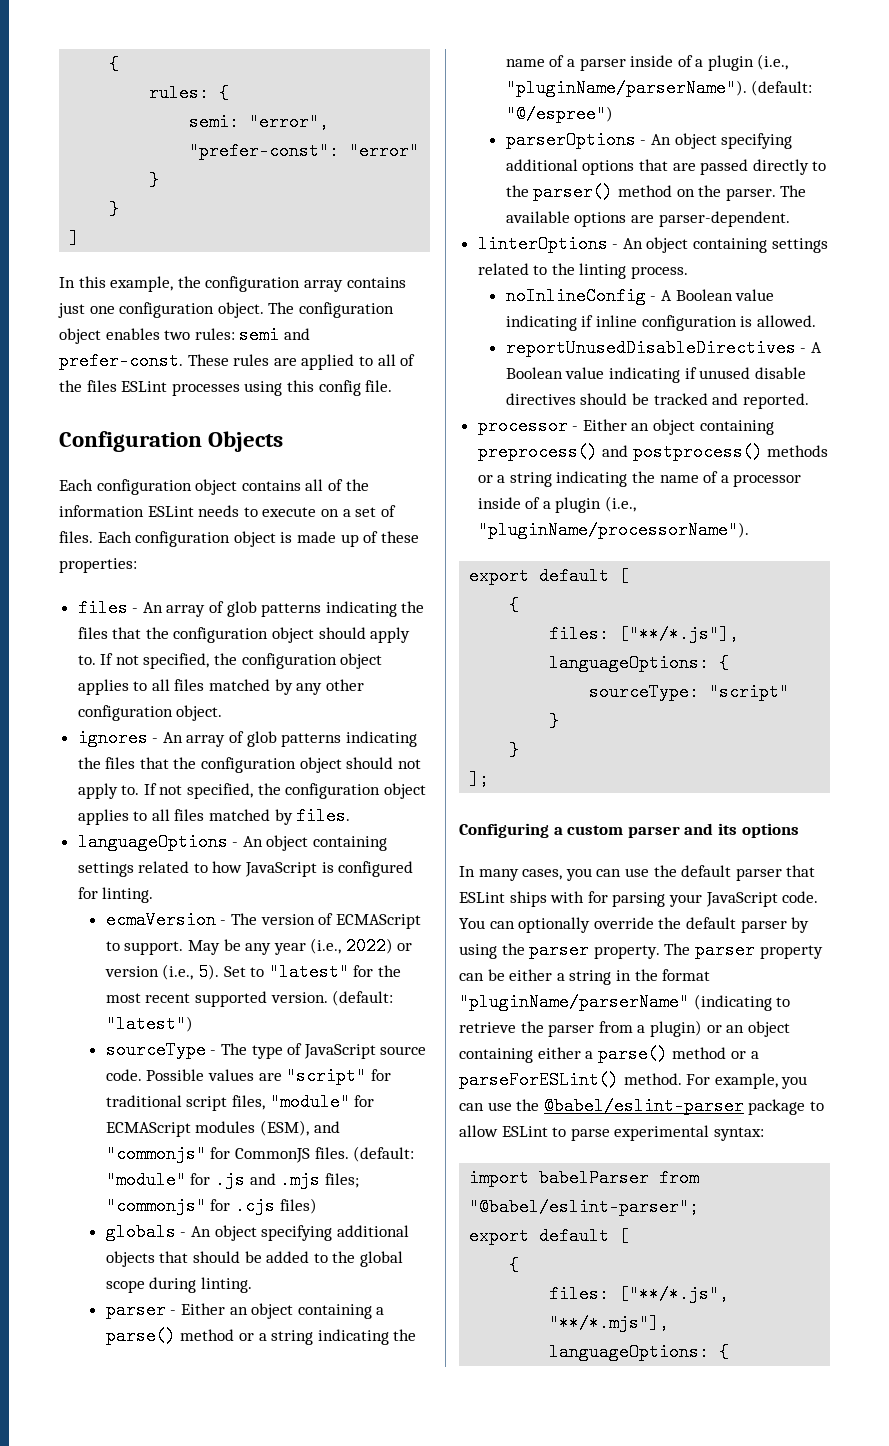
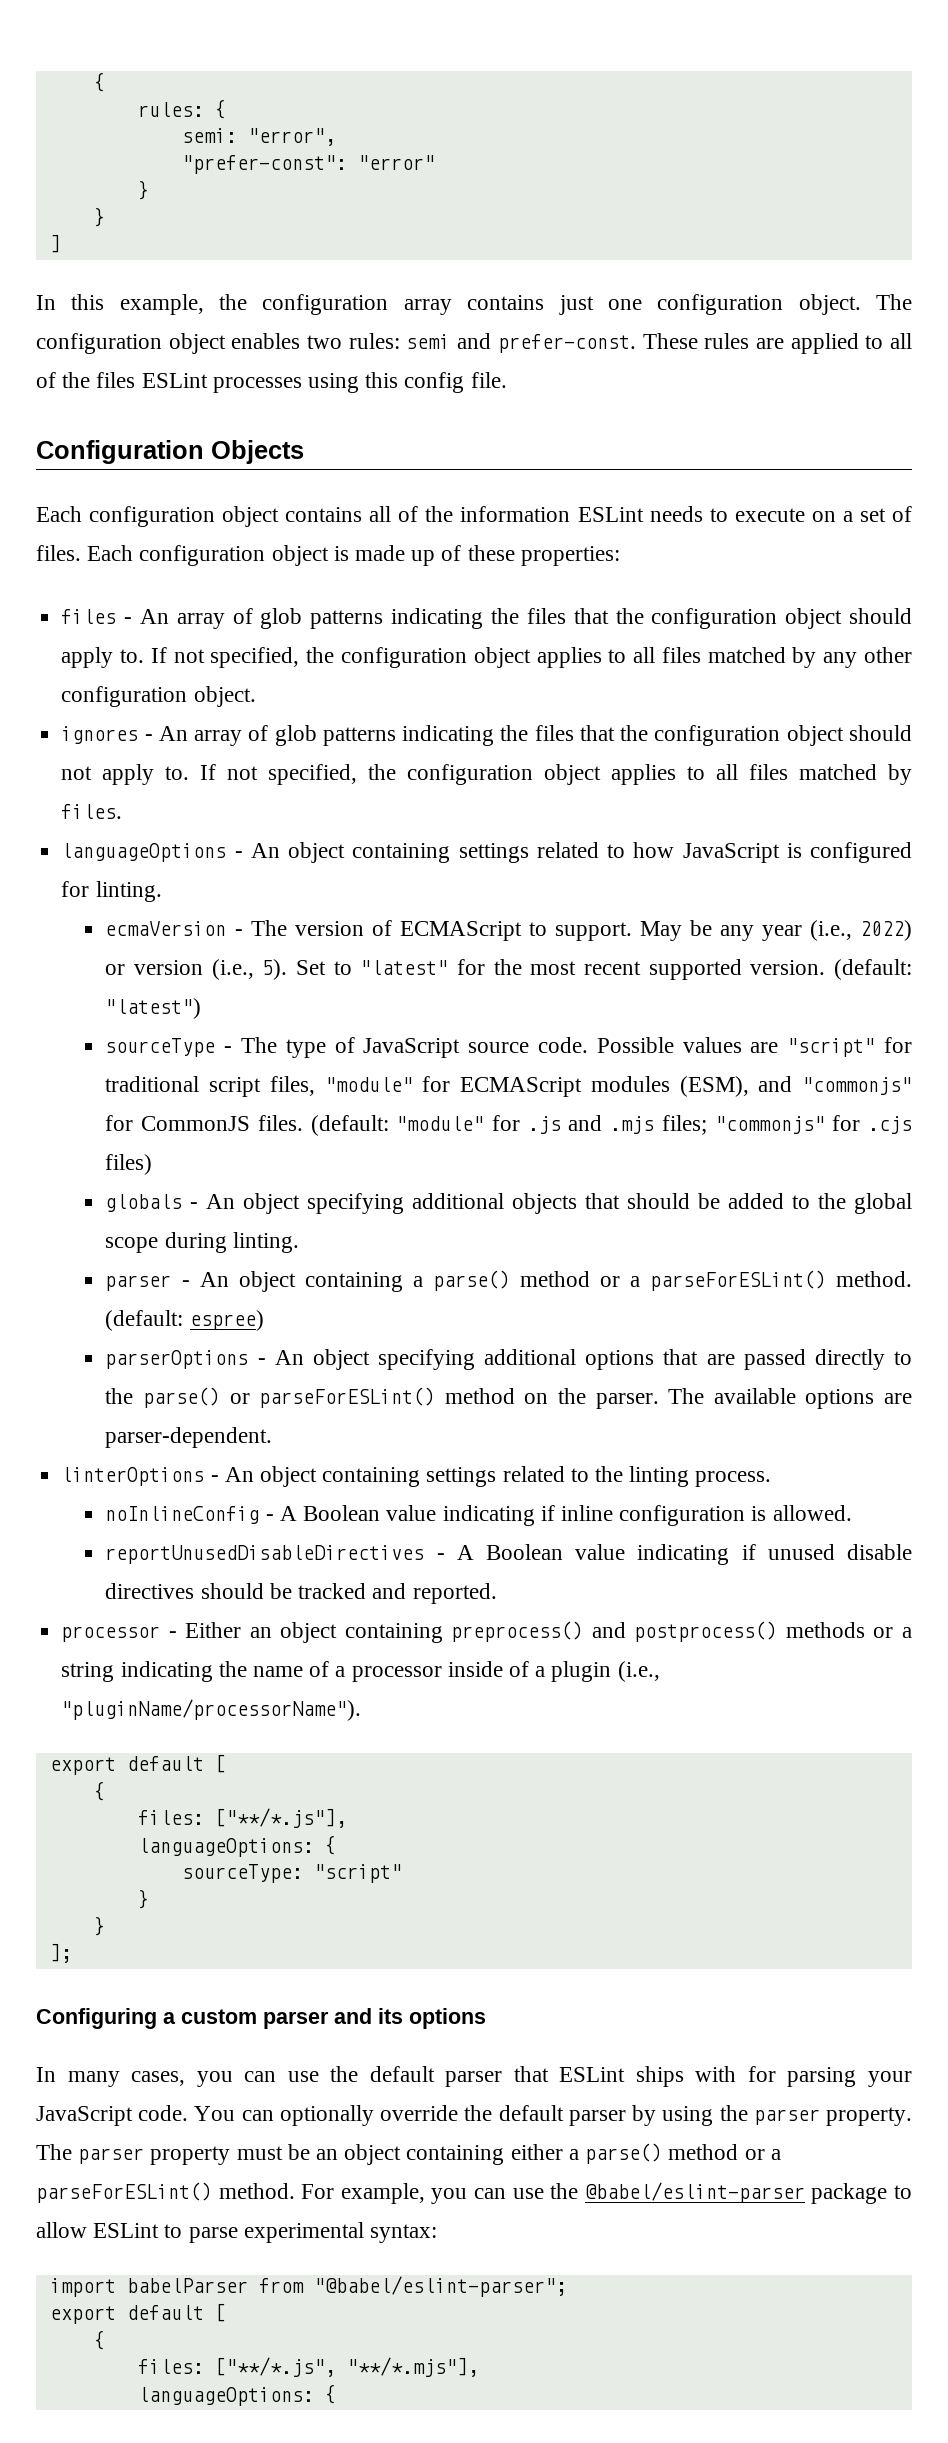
- parser - Either an object containing a parse() method or a string indicating the name of a parser inside of a plugin (i.e., "pluginName/parserName"). (default: "@/espree")
+ parser - An object containing a parse() method or a parseForESLint() method. (default: espree)
- parserOptions - An object specifying additional options that are passed directly to the parser() method on the parser.
+ parserOptions - An object specifying additional options that are passed directly to the parse() or parseForESLint() method on the parser.
- The parser property can be either a string in the format "pluginName/parserName" (indicating to retrieve the parser from a plugin) or an object containing either a parse() method or a parseForESLint() method.
+ The parser property must be an object containing either a parse() method or a parseForESLint() method.

